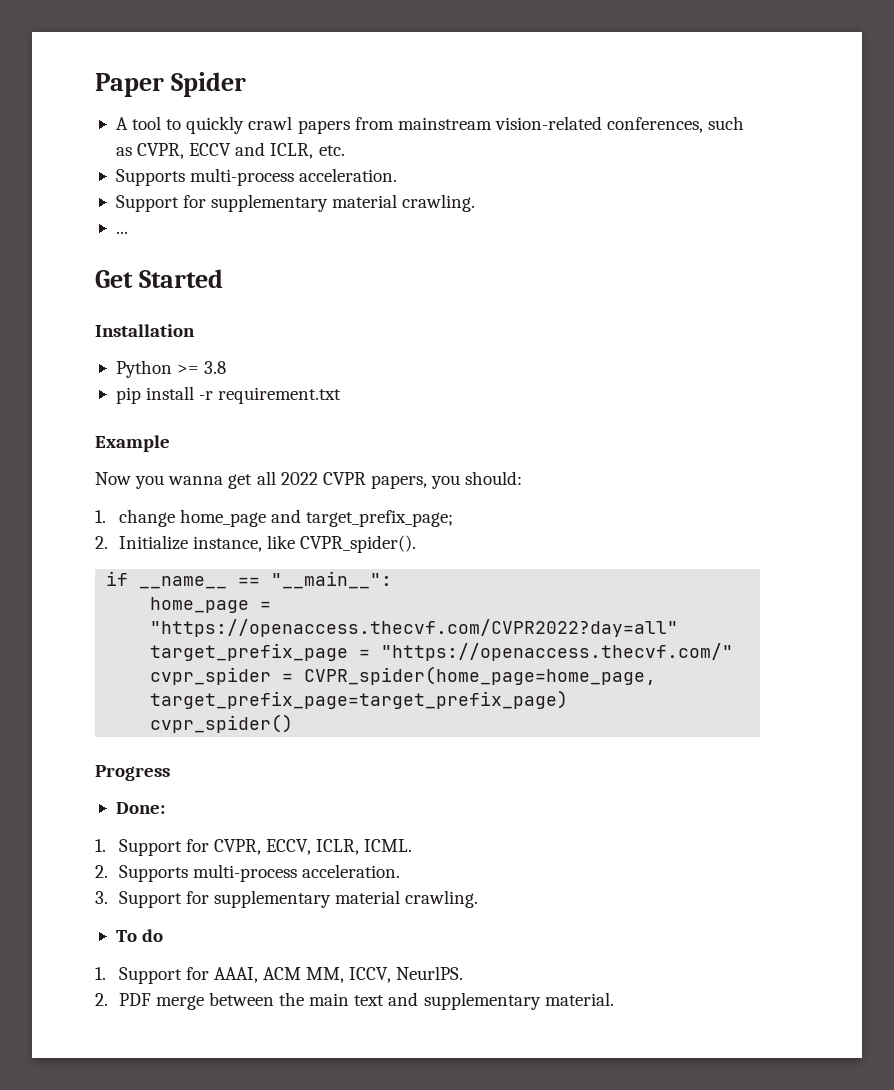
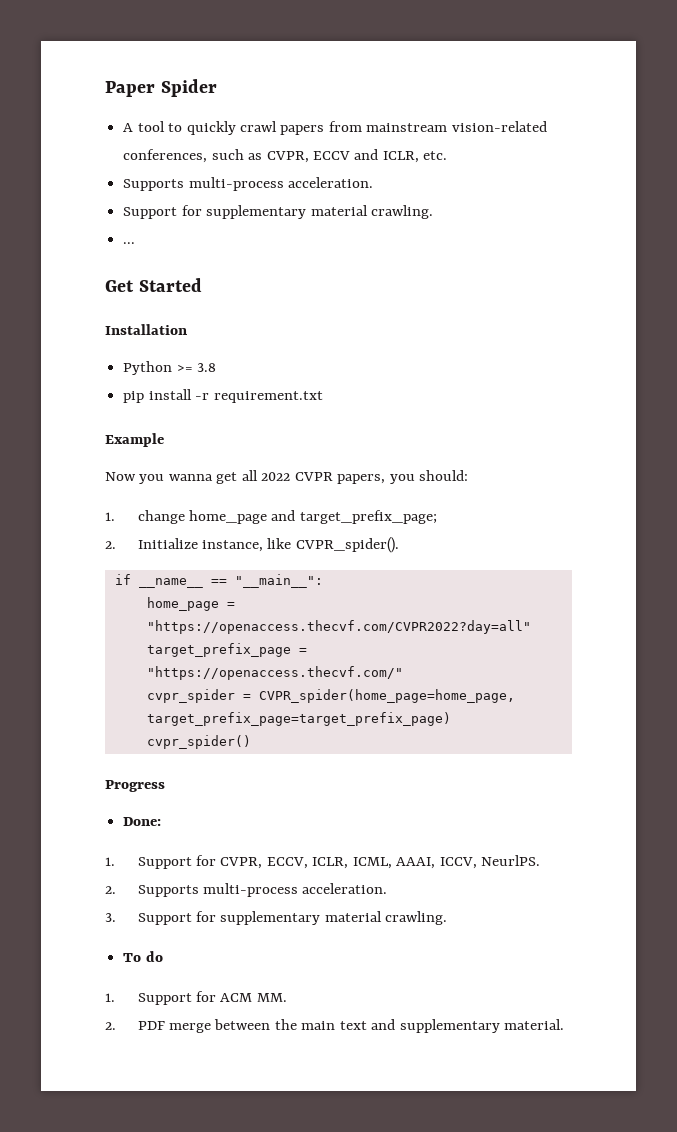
- 1. Support for CVPR, ECCV, ICLR, ICML.
+ 1. Support for CVPR, ECCV, ICLR, ICML, AAAI, ICCV, NeurlPS.
- 1. Support for AAAI, ACM MM, ICCV, NeurlPS.
+ 1. Support for ACM MM.

